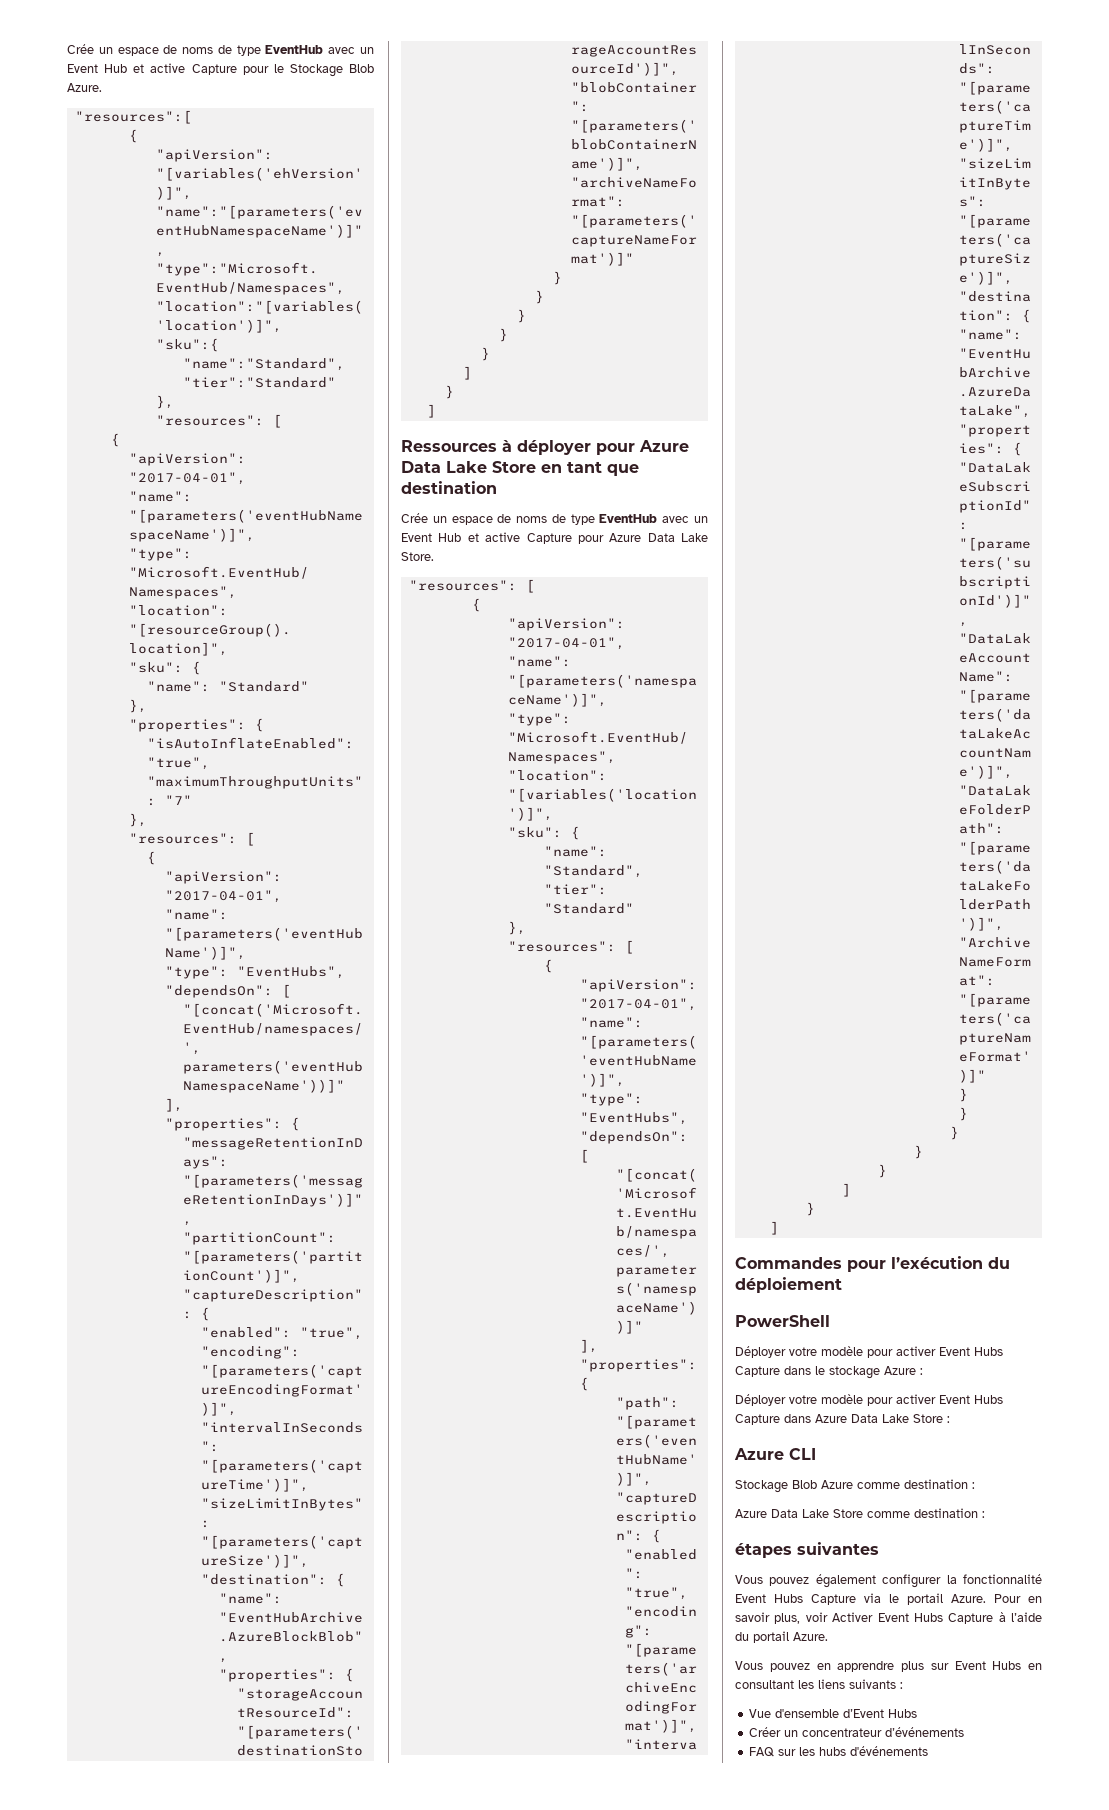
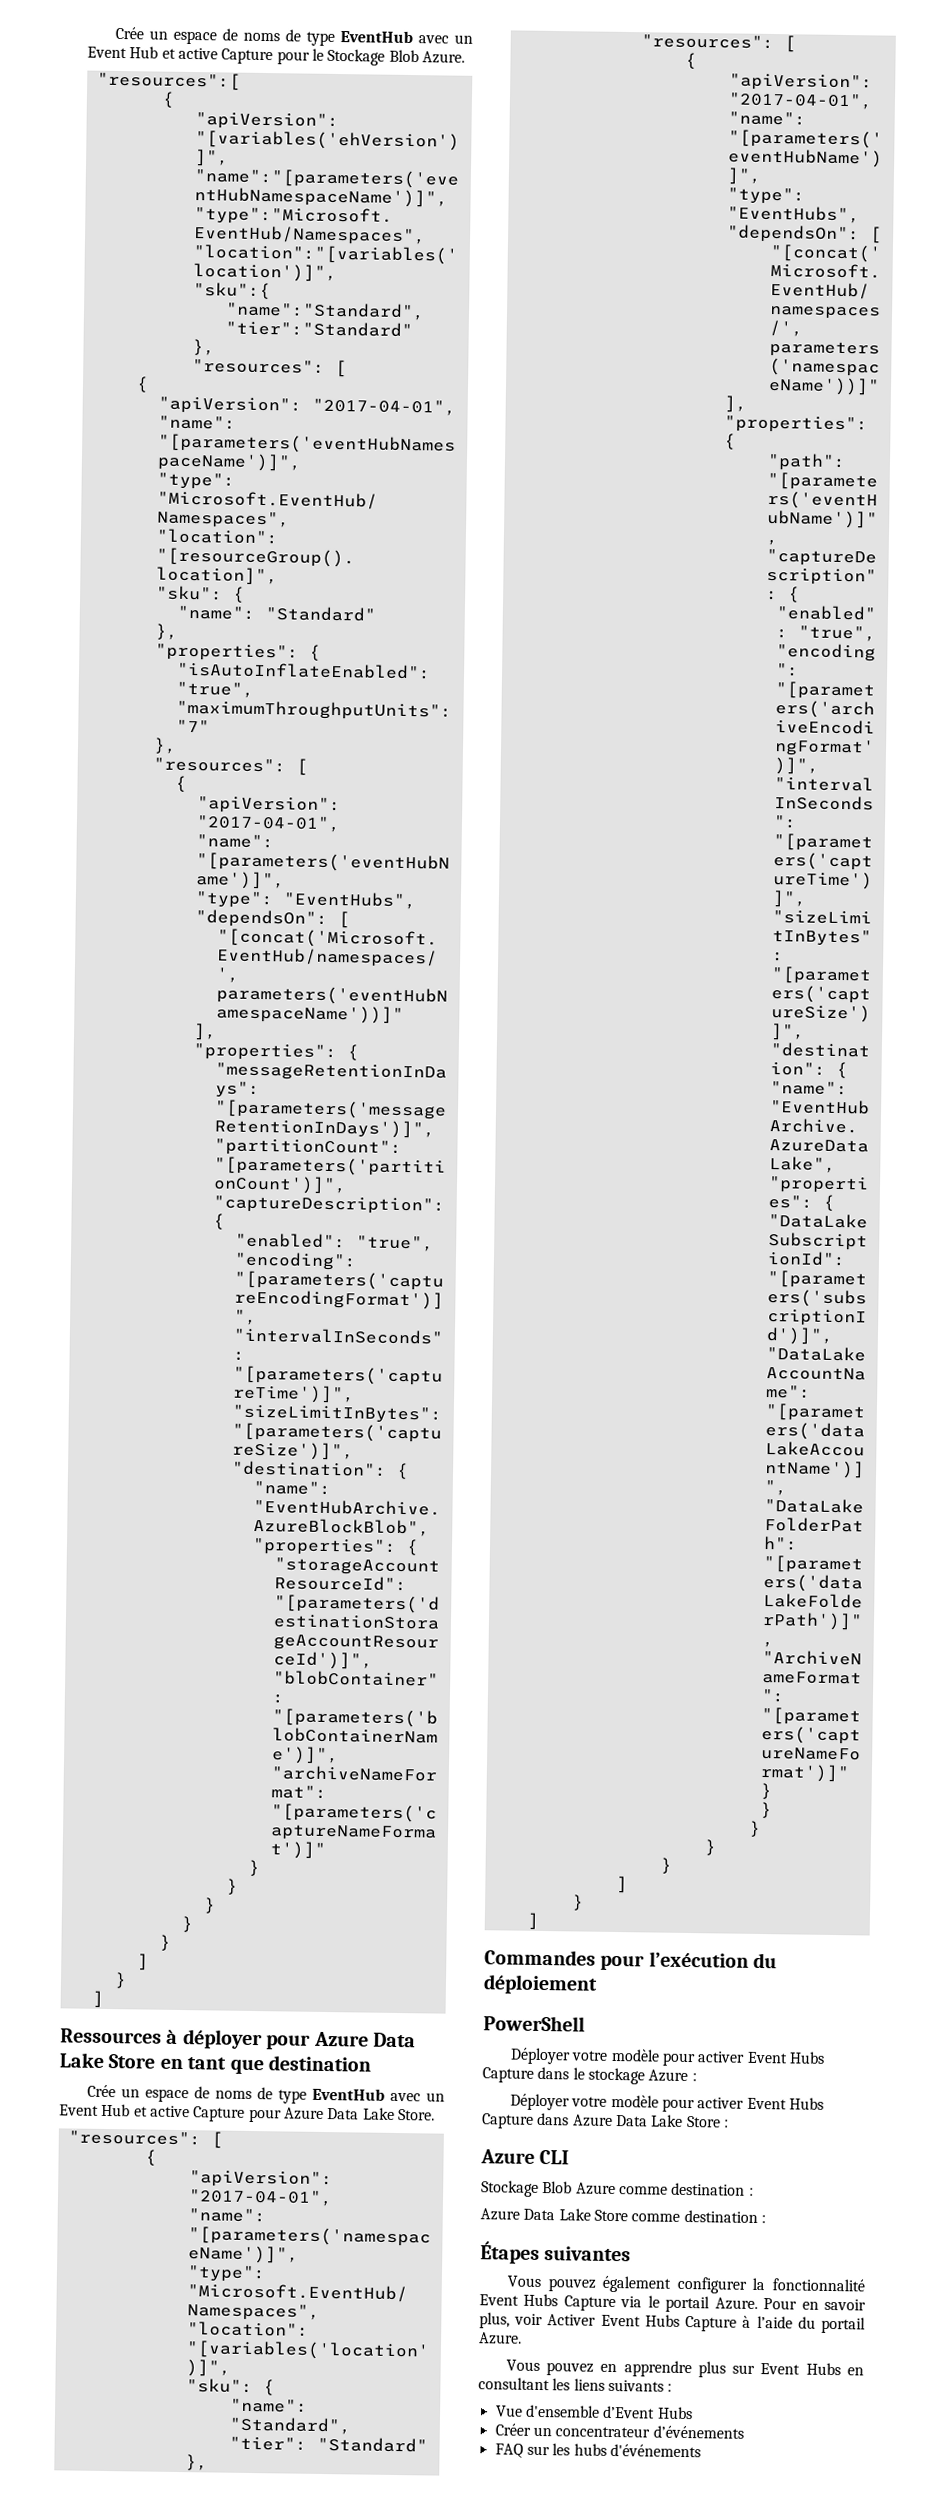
- étapes suivantes
+ Étapes suivantes

